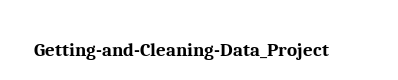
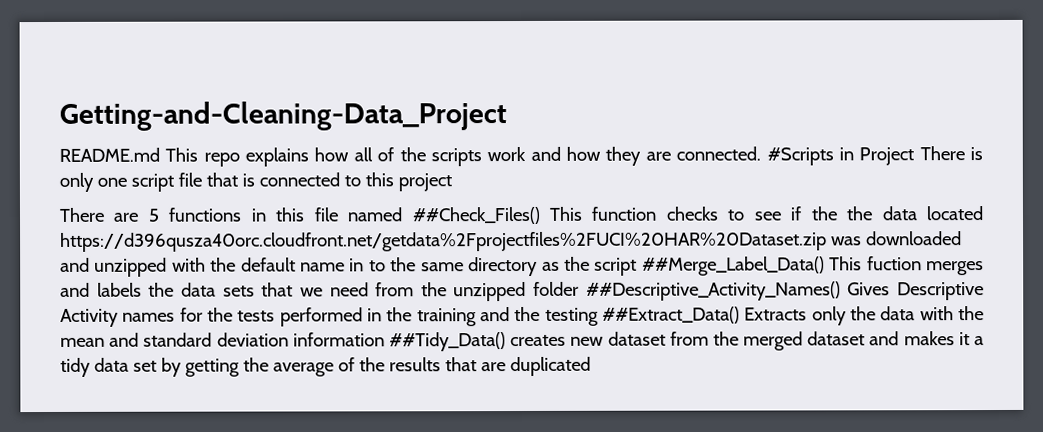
+ README.md This repo explains how all of the scripts work and how they are connected. #Scripts in Project There is only one script file that is connected to this project
+ There are 5 functions in this file named ##Check_Files() This function checks to see if the the data located https://d396qusza40orc.cloudfront.net/getdata%2Fprojectfiles%2FUCI%20HAR%20Dataset.zip was downloaded and unzipped with the default name in to the same directory as the script ##Merge_Label_Data() This fuction merges and labels the data sets that we need from the unzipped folder ##Descriptive_Activity_Names() Gives Descriptive Activity names for the tests performed in the training and the testing ##Extract_Data() Extracts only the data with the mean and standard deviation information ##Tidy_Data() creates new dataset from the merged dataset and makes it a tidy data set by getting the average of the results that are duplicated

